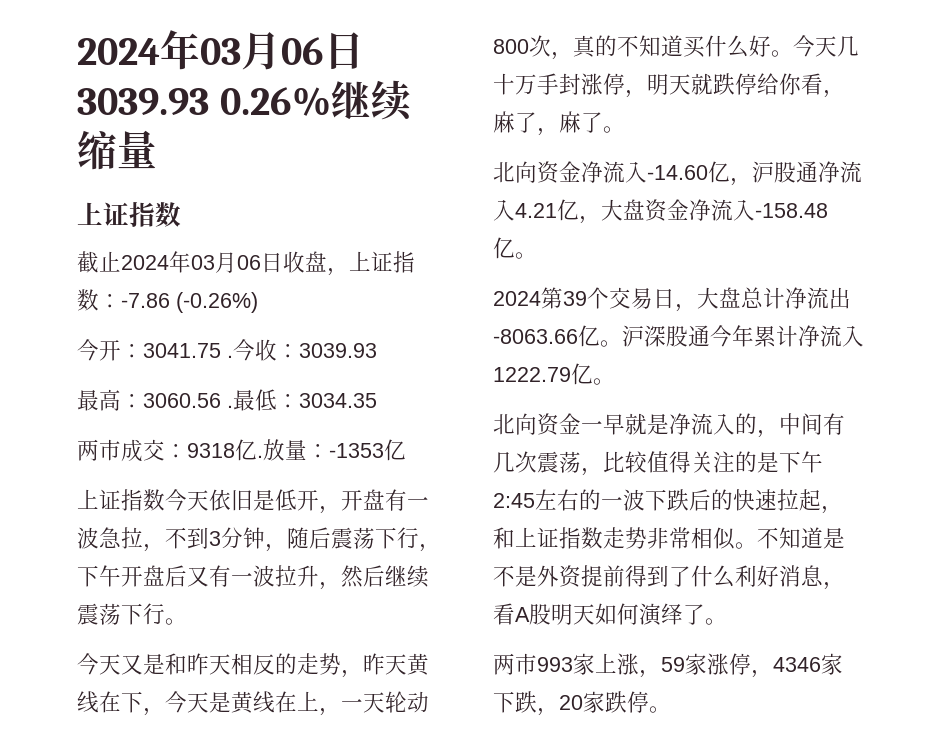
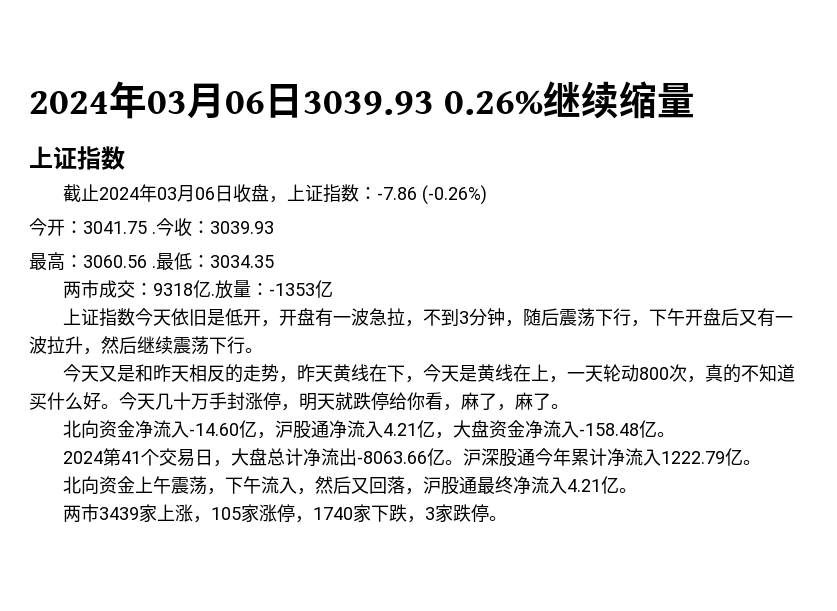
- 2024第39个交易日，大盘总计净流出-8063.66亿。
+ 2024第41个交易日，大盘总计净流出-8063.66亿。
- 北向资金一早就是净流入的，中间有几次震荡，比较值得关注的是下午2:45左右的一波下跌后的快速拉起，和上证指数走势非常相似。不知道是不是外资提前得到了什么利好消息，看A股明天如何演绎了。
+ 北向资金上午震荡，下午流入，然后又回落，沪股通最终净流入4.21亿。
- 两市993家上涨，59家涨停，4346家下跌，20家跌停。
+ 两市3439家上涨，105家涨停，1740家下跌，3家跌停。

